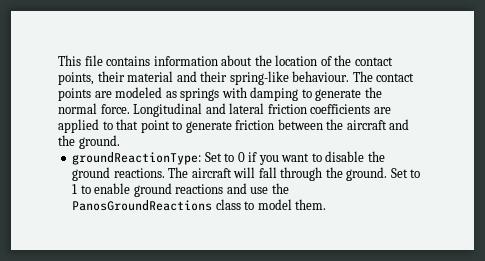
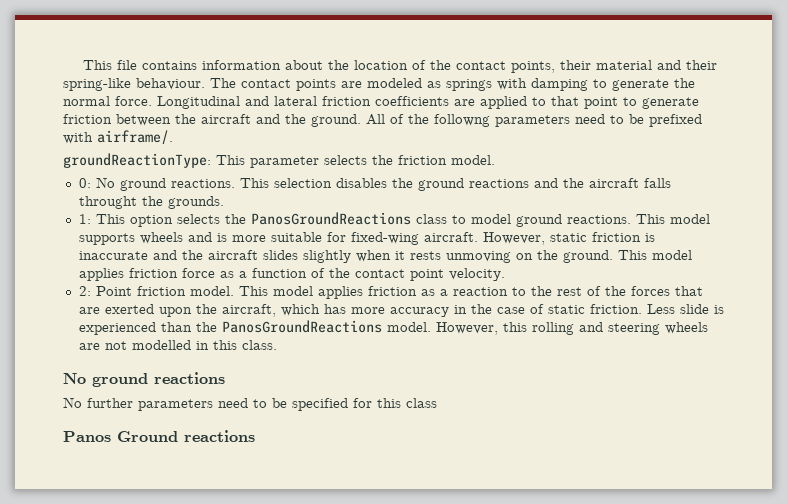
- Longitudinal and lateral friction coefficients are applied to that point to generate friction between the aircraft and the ground.
- groundReactionType: Set to 0 if you want to disable the ground reactions. The aircraft will fall through the ground. Set to 1 to enable ground reactions and use the PanosGroundReactions class to model them.
+ Longitudinal and lateral friction coefficients are applied to that point to generate friction between the aircraft and the ground. All of the followng parameters need to be prefixed with airframe/.
+ groundReactionType: This parameter selects the friction model.
+ 0: No ground reactions. This selection disables the ground reactions and the aircraft falls throught the grounds.
+ 1: This option selects the PanosGroundReactions class to model ground reactions. This model supports wheels and is more suitable for fixed-wing aircraft. However, static friction is inaccurate and the aircraft slides slightly when it rests unmoving on the ground. This model applies friction force as a function of the contact point velocity.
+ 2: Point friction model. This model applies friction as a reaction to the rest of the forces that are exerted upon the aircraft, which has more accuracy in the case of static friction. Less slide is experienced than the PanosGroundReactions model. However, this rolling and steering wheels are not modelled in this class.
+ No ground reactions
+ No further parameters need to be specified for this class
+ Panos Ground reactions

